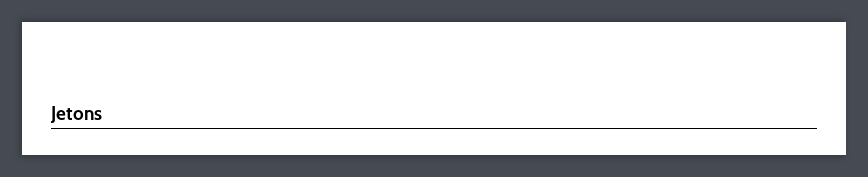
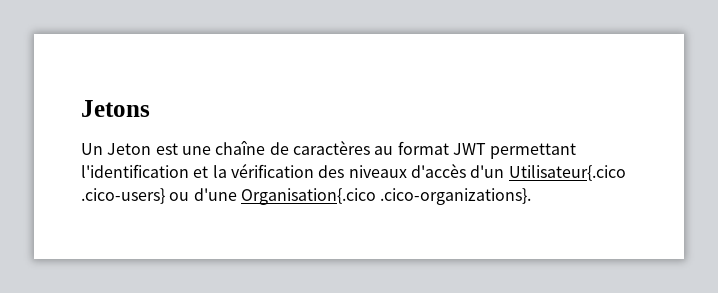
+ Un Jeton est une chaîne de caractères au format JWT permettant l'identification et la vérification des niveaux d'accès d'un Utilisateur{.cico .cico-users} ou d'une Organisation{.cico .cico-organizations}.

